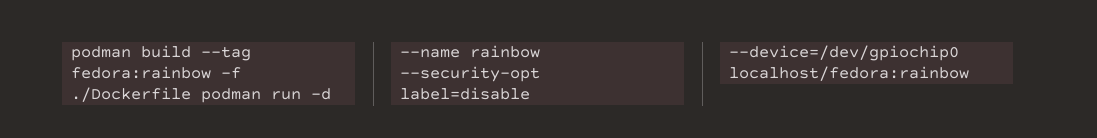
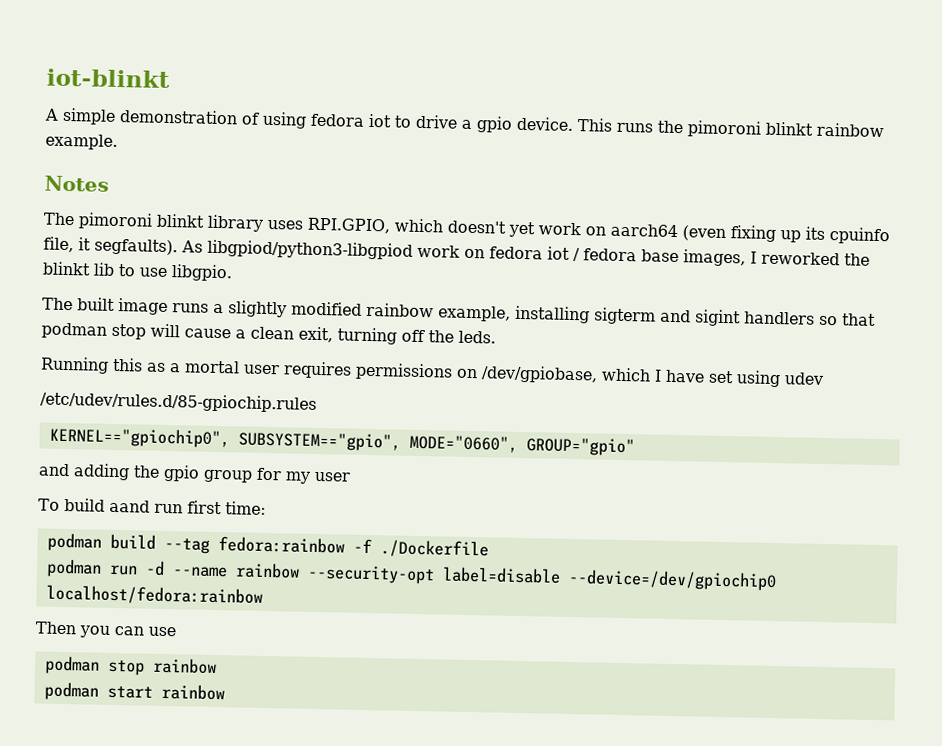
+ iot-blinkt
+ A simple demonstration of using fedora iot to drive a gpio device. This runs the pimoroni blinkt rainbow example.
+ Notes
+ The pimoroni blinkt library uses RPI.GPIO, which doesn't yet work on aarch64 (even fixing up its cpuinfo file, it segfaults). As libgpiod/python3-libgpiod work on fedora iot / fedora base images, I reworked the blinkt lib to use libgpio.
+ The built image runs a slightly modified rainbow example, installing sigterm and sigint handlers so that podman stop will cause a clean exit, turning off the leds.
+ Running this as a mortal user requires permissions on /dev/gpiobase, which I have set using udev
+ /etc/udev/rules.d/85-gpiochip.rules
+ KERNEL=="gpiochip0", SUBSYSTEM=="gpio", MODE="0660", GROUP="gpio"
+ and adding the gpio group for my user
+ To build aand run first time:
- podman build --tag fedora:rainbow -f ./Dockerfile podman run -d --name rainbow --security-opt label=disable --device=/dev/gpiochip0 localhost/fedora:rainbow
+ podman build --tag fedora:rainbow -f ./Dockerfile
+ podman run -d --name rainbow --security-opt label=disable --device=/dev/gpiochip0 localhost/fedora:rainbow
+ Then you can use
+ podman stop rainbow
+ podman start rainbow

